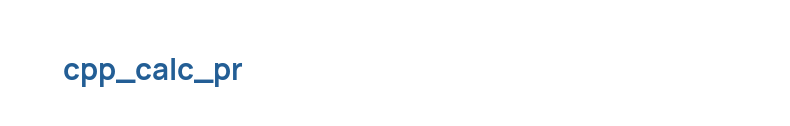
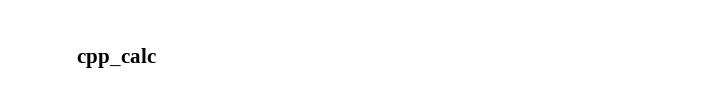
- cpp_calc_pr
+ cpp_calc

